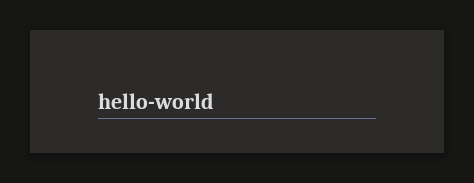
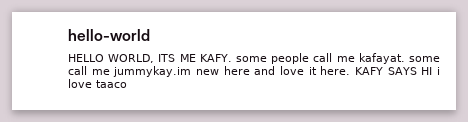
+ HELLO WORLD, ITS ME KAFY. some people call me kafayat. some call me jummykay.im new here and love it here. KAFY SAYS HI i love taaco

